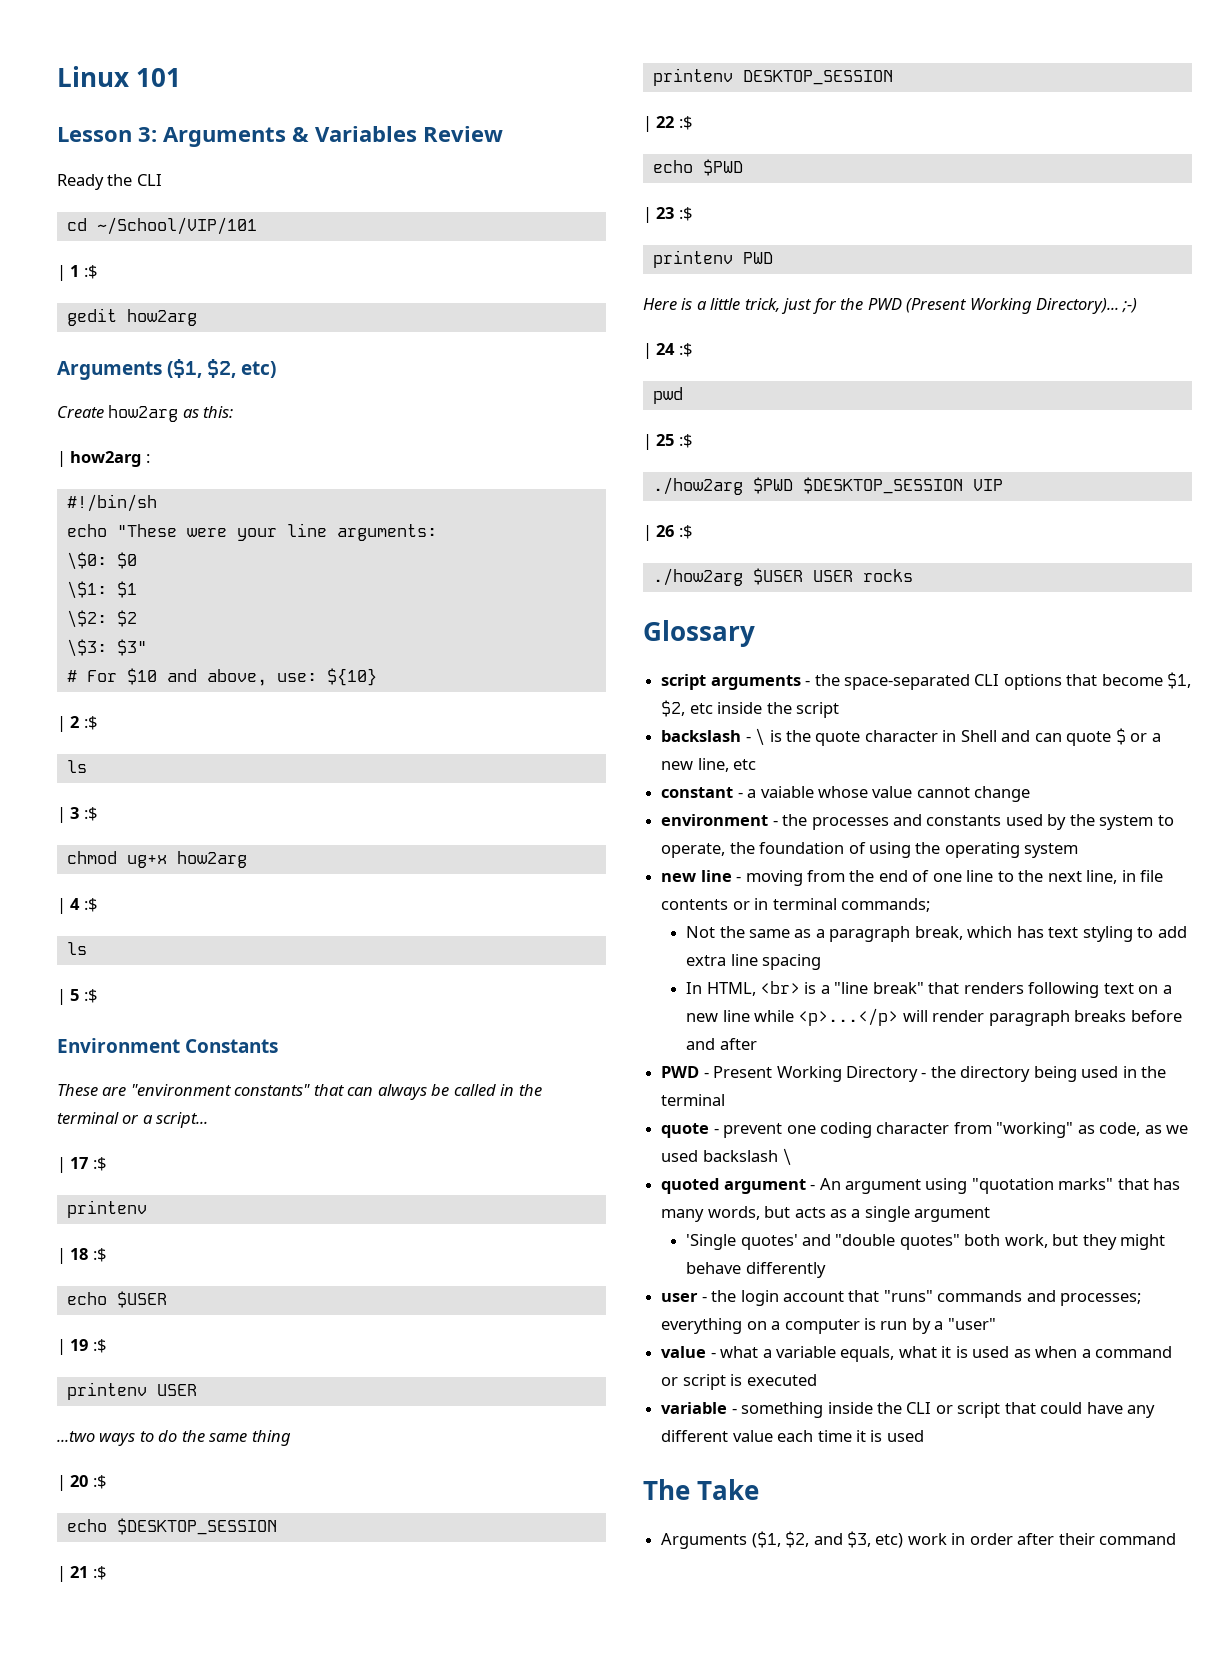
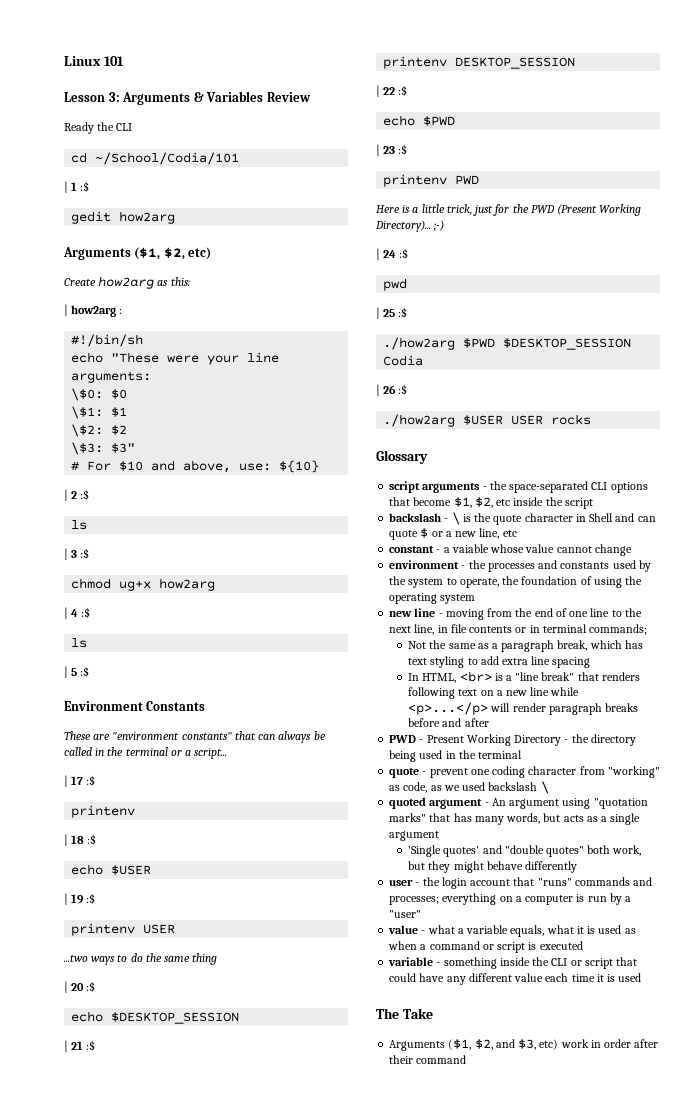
- cd ~/School/VIP/101
+ cd ~/School/Codia/101
- ./how2arg $PWD $DESKTOP_SESSION VIP
+ ./how2arg $PWD $DESKTOP_SESSION Codia

